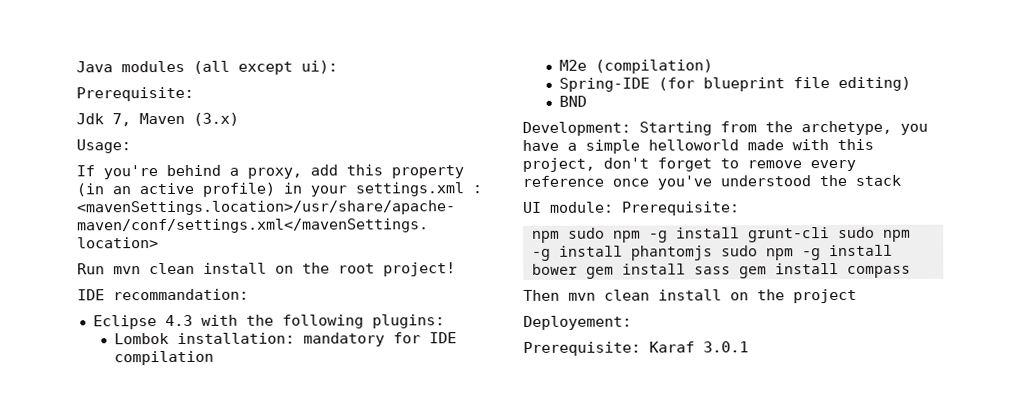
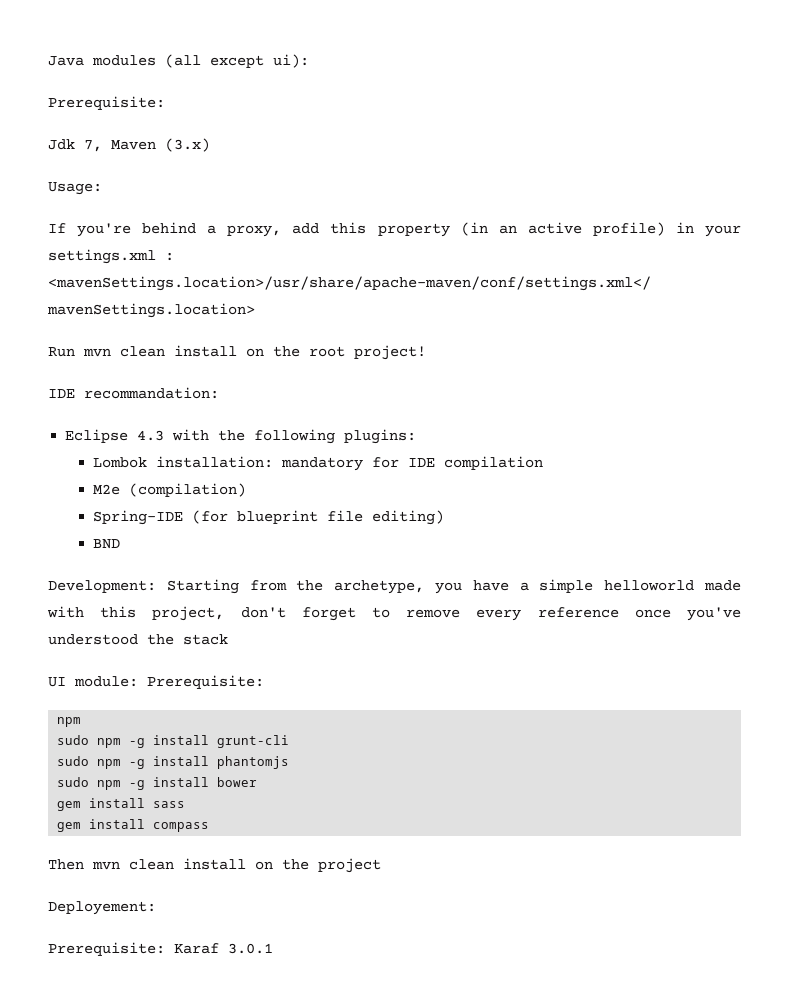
  UI module: Prerequisite:
- npm sudo npm -g install grunt-cli sudo npm -g install phantomjs sudo npm -g install bower gem install sass gem install compass
+ npm
+ sudo npm -g install grunt-cli
+ sudo npm -g install phantomjs
+ sudo npm -g install bower
+ gem install sass
+ gem install compass

